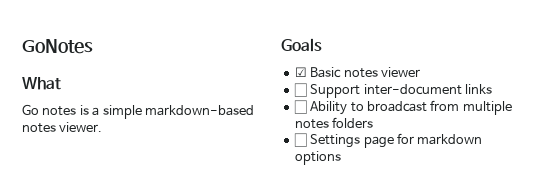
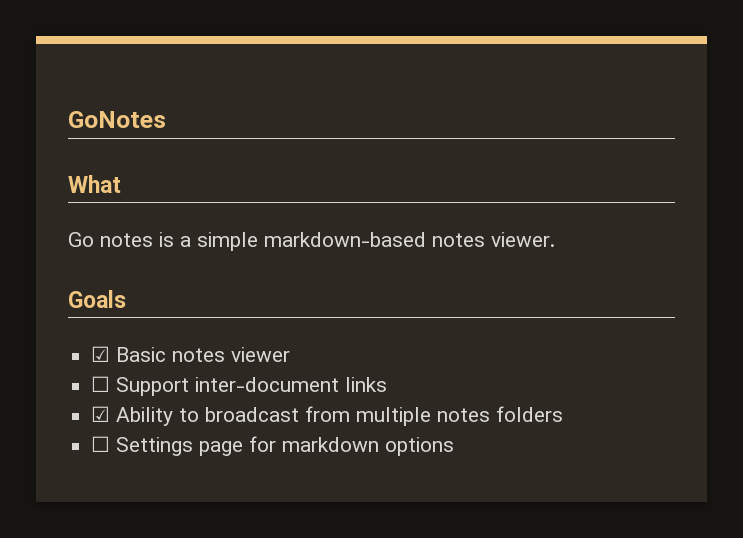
- ☐ Ability to broadcast from multiple notes folders
+ ☑ Ability to broadcast from multiple notes folders

